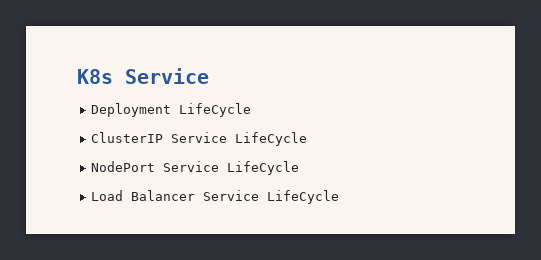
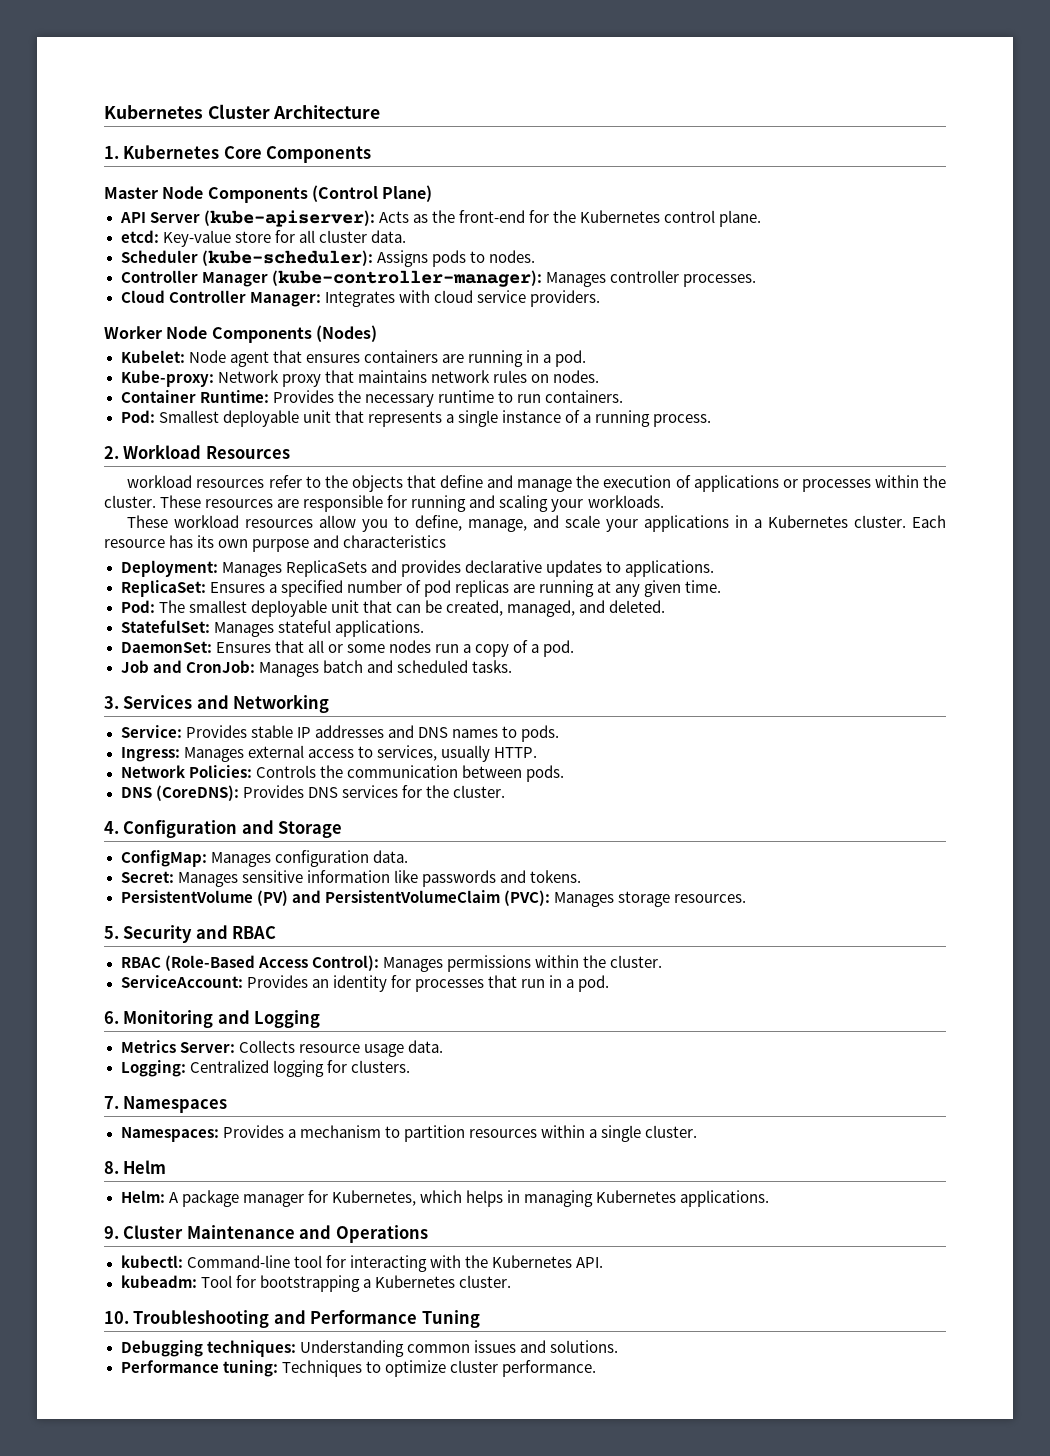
- K8s Service
- Deployment LifeCycle
- ClusterIP Service LifeCycle
- NodePort Service LifeCycle
- Load Balancer Service LifeCycle
+ Kubernetes Cluster Architecture
+ 1. Kubernetes Core Components
+ Master Node Components (Control Plane)
+ API Server (kube-apiserver): Acts as the front-end for the Kubernetes control plane.
+ etcd: Key-value store for all cluster data.
+ Scheduler (kube-scheduler): Assigns pods to nodes.
+ Controller Manager (kube-controller-manager): Manages controller processes.
+ Cloud Controller Manager: Integrates with cloud service providers.
+ Worker Node Components (Nodes)
+ Kubelet: Node agent that ensures containers are running in a pod.
+ Kube-proxy: Network proxy that maintains network rules on nodes.
+ Container Runtime: Provides the necessary runtime to run containers.
+ Pod: Smallest deployable unit that represents a single instance of a running process.
+ 2. Workload Resources
+ workload resources refer to the objects that define and manage the execution of applications or processes within the cluster. These resources are responsible for running and scaling your workloads.
+ These workload resources allow you to define, manage, and scale your applications in a Kubernetes cluster. Each resource has its own purpose and characteristics
+ Deployment: Manages ReplicaSets and provides declarative updates to applications.
+ ReplicaSet: Ensures a specified number of pod replicas are running at any given time.
+ Pod: The smallest deployable unit that can be created, managed, and deleted.
+ StatefulSet: Manages stateful applications.
+ DaemonSet: Ensures that all or some nodes run a copy of a pod.
+ Job and CronJob: Manages batch and scheduled tasks.
+ 3. Services and Networking
+ Service: Provides stable IP addresses and DNS names to pods.
+ Ingress: Manages external access to services, usually HTTP.
+ Network Policies: Controls the communication between pods.
+ DNS (CoreDNS): Provides DNS services for the cluster.
+ 4. Configuration and Storage
+ ConfigMap: Manages configuration data.
+ Secret: Manages sensitive information like passwords and tokens.
+ PersistentVolume (PV) and PersistentVolumeClaim (PVC): Manages storage resources.
+ 5. Security and RBAC
+ RBAC (Role-Based Access Control): Manages permissions within the cluster.
+ ServiceAccount: Provides an identity for processes that run in a pod.
+ 6. Monitoring and Logging
+ Metrics Server: Collects resource usage data.
+ Logging: Centralized logging for clusters.
+ 7. Namespaces
+ Namespaces: Provides a mechanism to partition resources within a single cluster.
+ 8. Helm
+ Helm: A package manager for Kubernetes, which helps in managing Kubernetes applications.
+ 9. Cluster Maintenance and Operations
+ kubectl: Command-line tool for interacting with the Kubernetes API.
+ kubeadm: Tool for bootstrapping a Kubernetes cluster.
+ 10. Troubleshooting and Performance Tuning
+ Debugging techniques: Understanding common issues and solutions.
+ Performance tuning: Techniques to optimize cluster performance.

